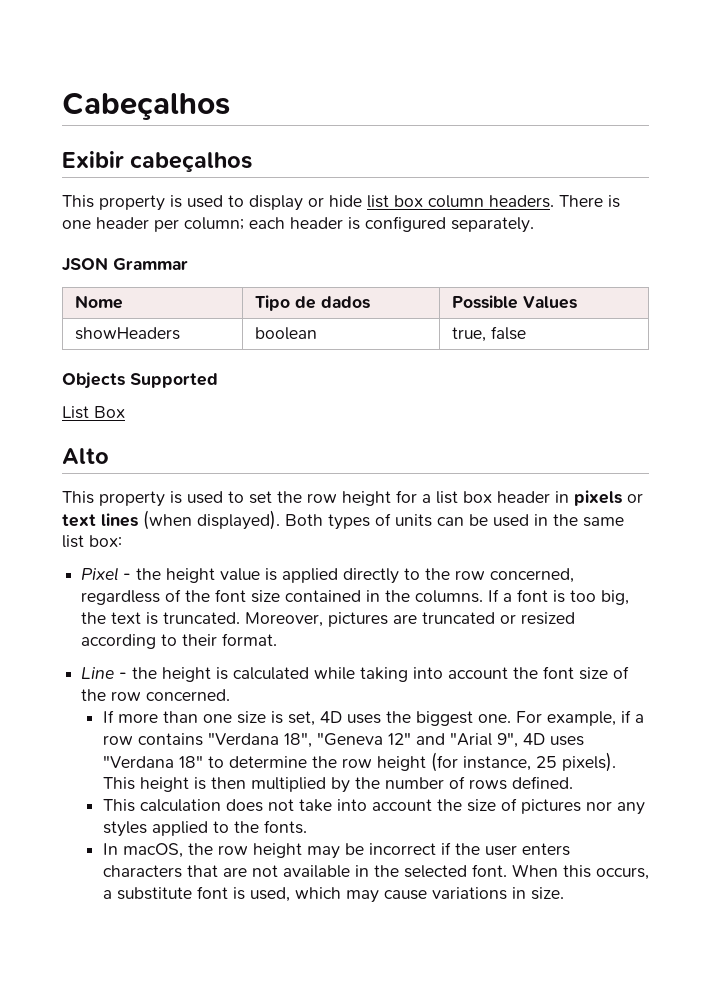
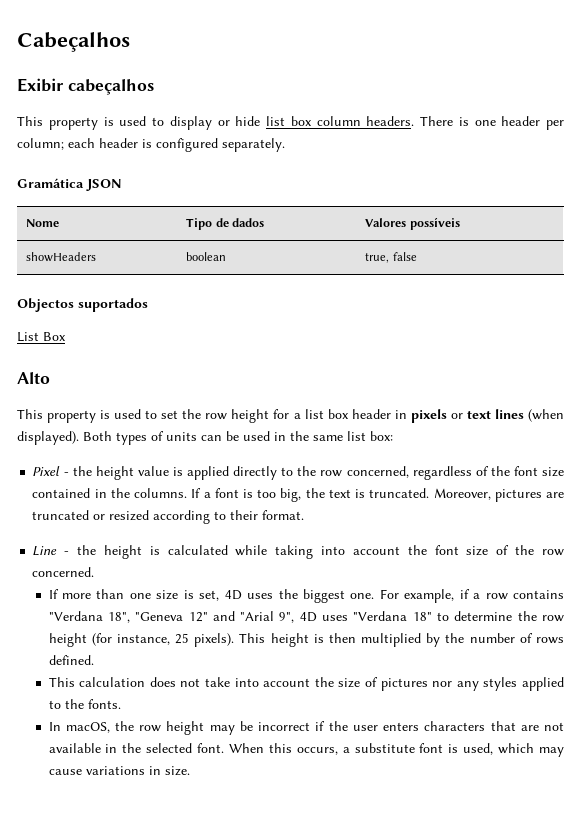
- JSON Grammar
+ Gramática JSON
- Nome | Tipo de dados | Possible Values
+ Nome | Tipo de dados | Valores possíveis
- Objects Supported
+ Objectos suportados

